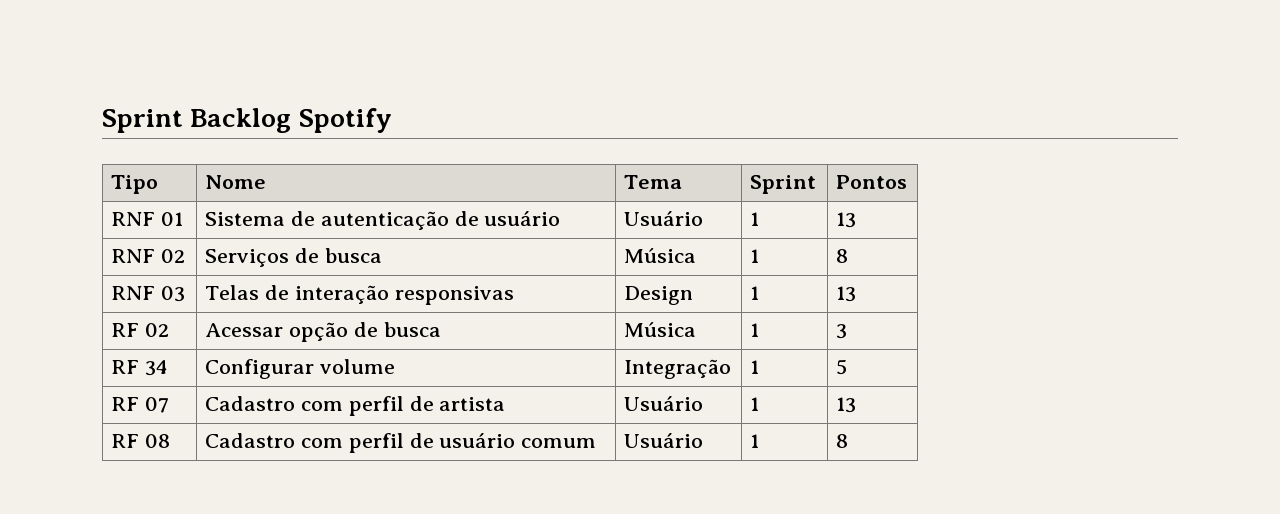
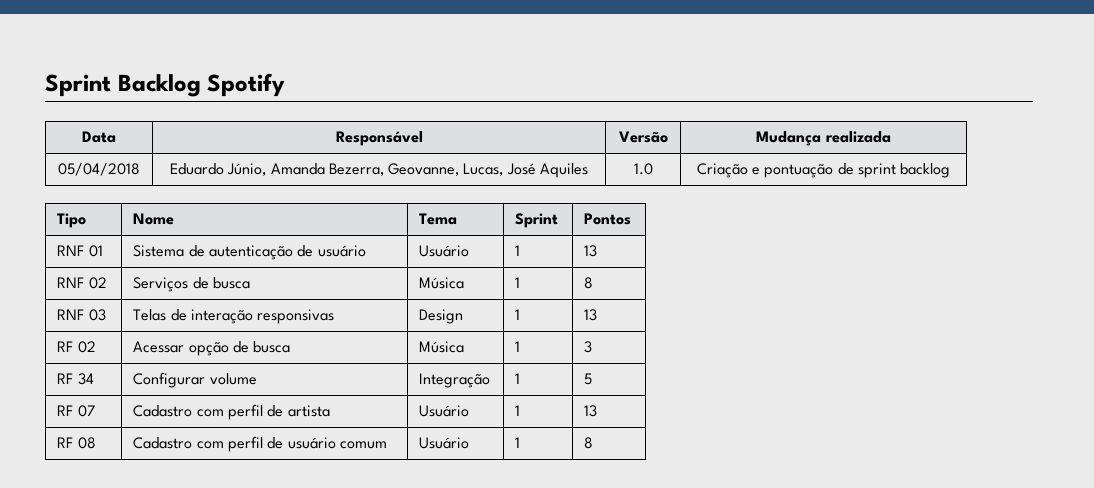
+ Data | Responsável | Versão | Mudança realizada
+ 05/04/2018 | Eduardo Júnio, Amanda Bezerra, Geovanne, Lucas, José Aquiles | 1.0 | Criação e pontuação de sprint backlog

